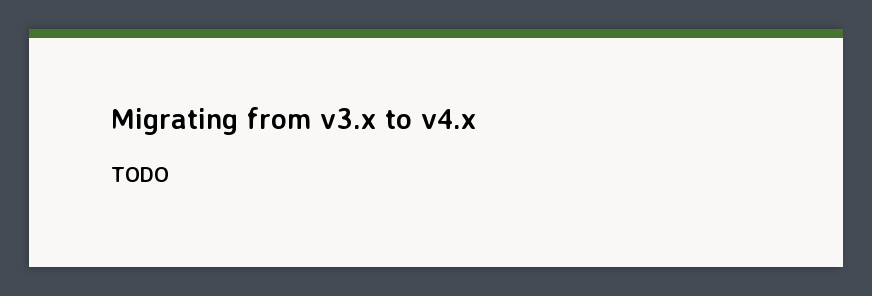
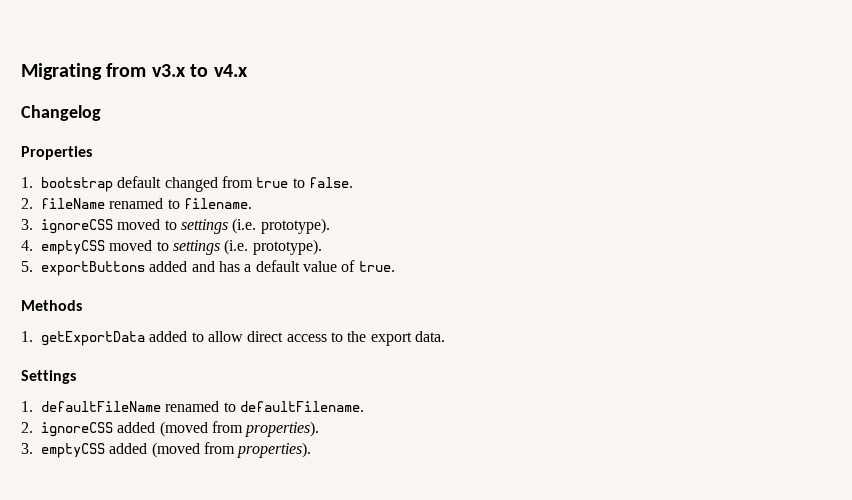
- TODO
+ Changelog
+ Properties
+ 1. bootstrap default changed from true to false.
+ 2. fileName renamed to filename.
+ 3. ignoreCSS moved to settings (i.e. prototype).
+ 4. emptyCSS moved to settings (i.e. prototype).
+ 5. exportButtons added and has a default value of true.
+ Methods
+ 1. getExportData added to allow direct access to the export data.
+ Settings
+ 1. defaultFileName renamed to defaultFilename.
+ 2. ignoreCSS added (moved from properties).
+ 3. emptyCSS added (moved from properties).

